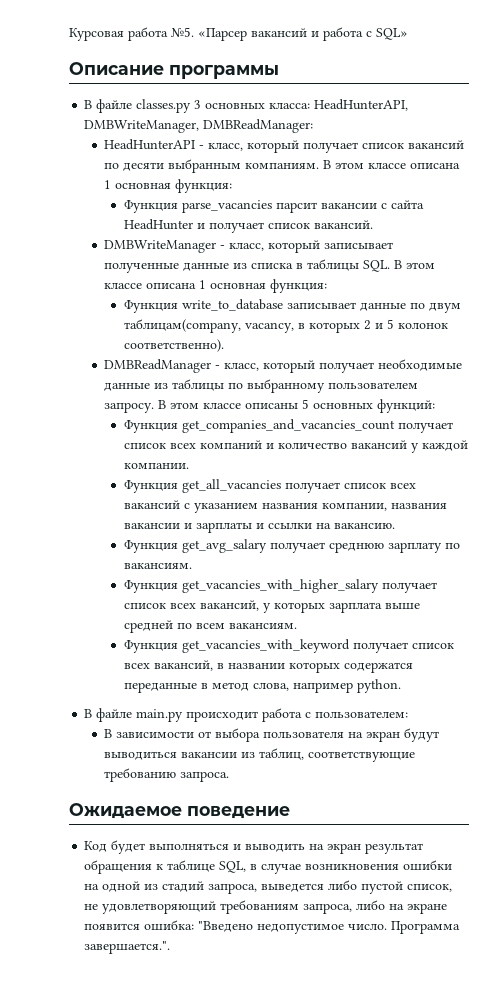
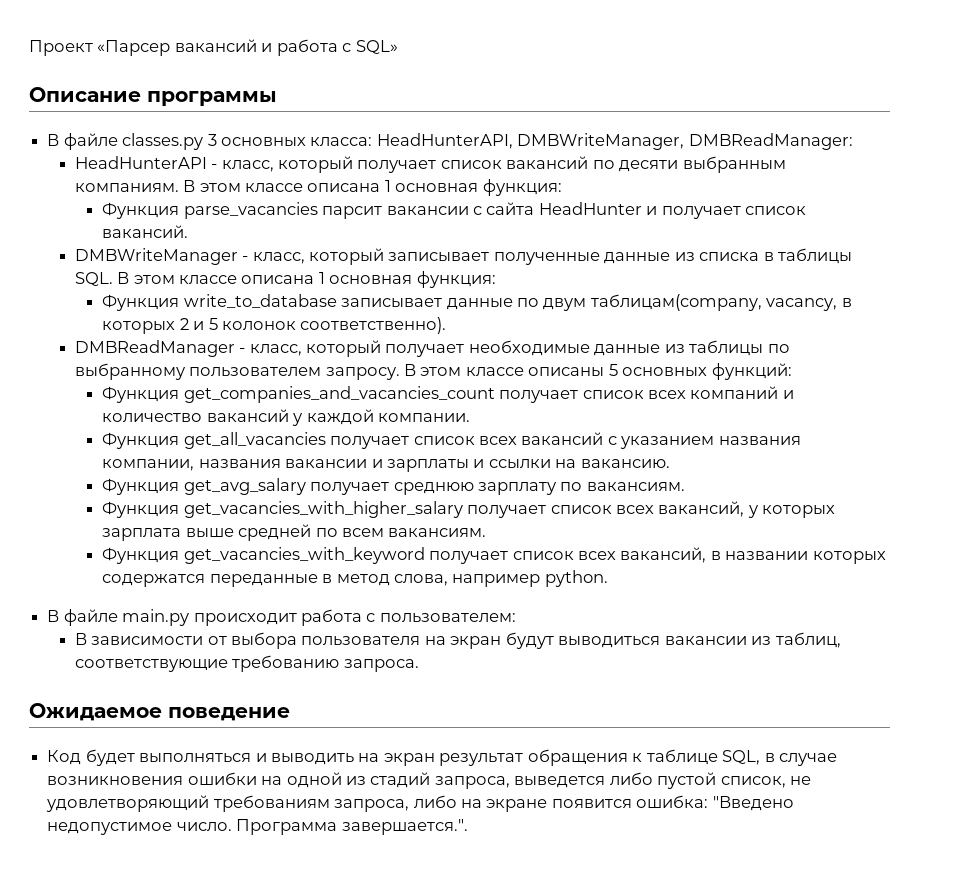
- Курсовая работа №5. «Парсер вакансий и работа с SQL»
+ Проект «Парсер вакансий и работа с SQL»

